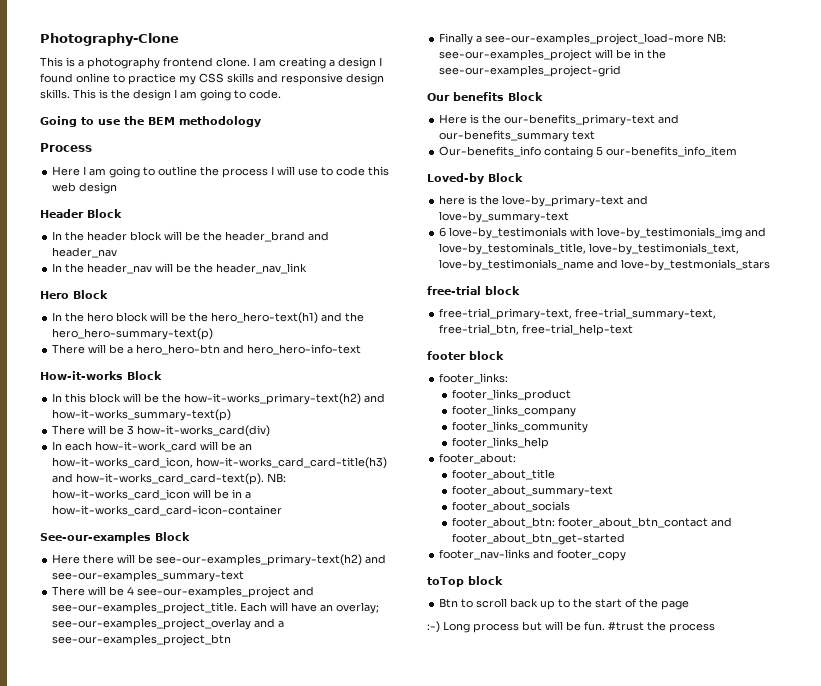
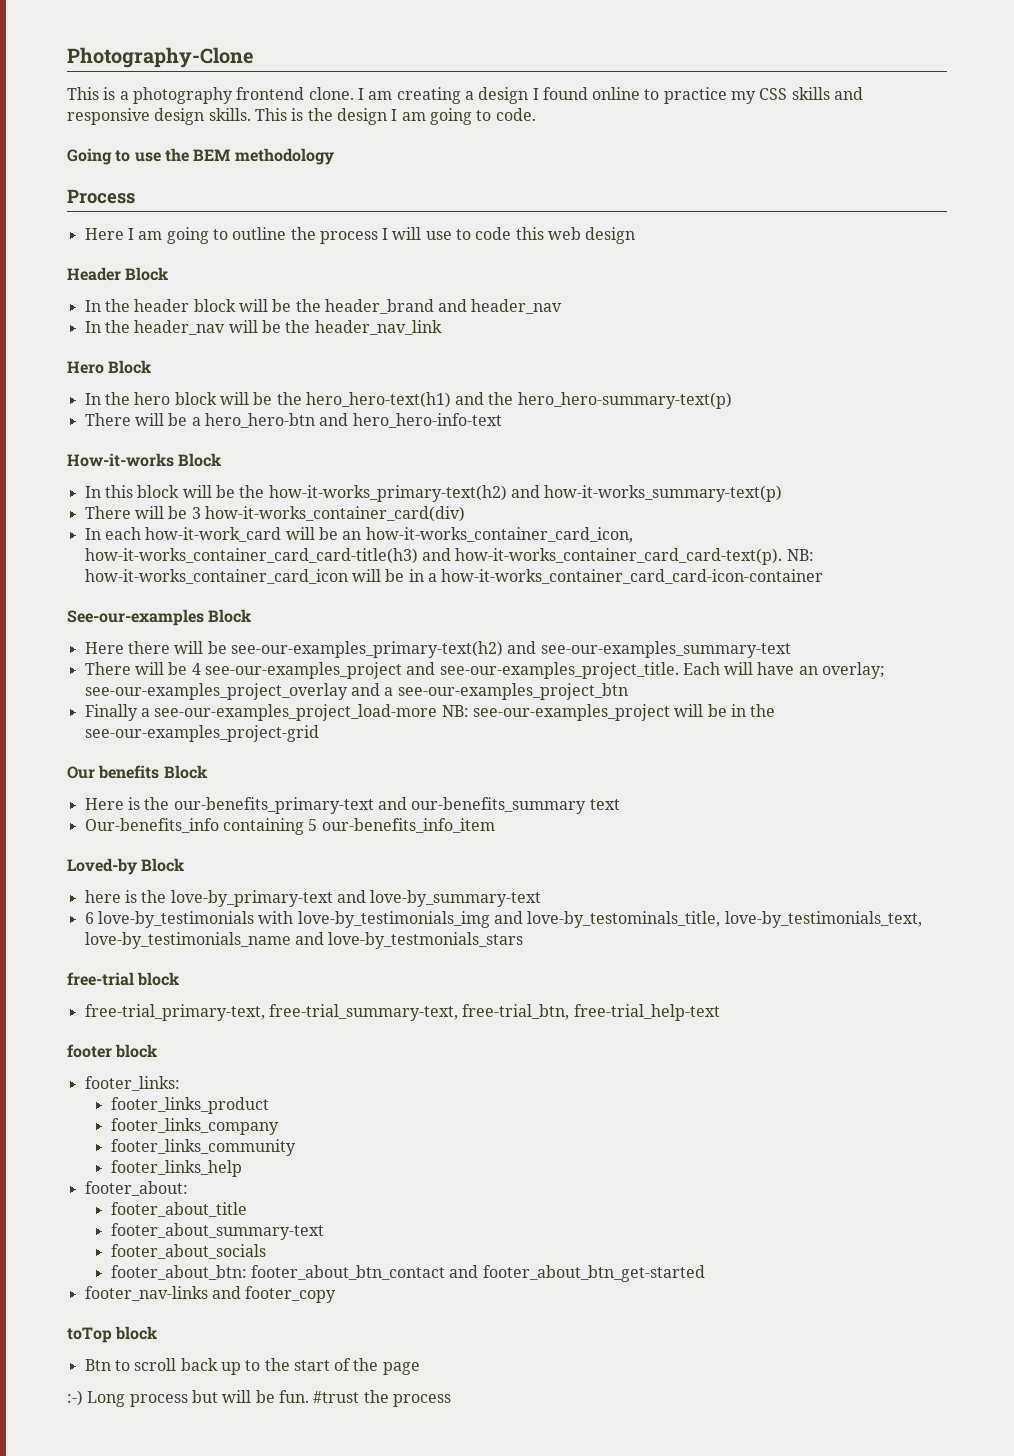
- There will be 3 how-it-works_card(div)
+ There will be 3 how-it-works_container_card(div)
- In each how-it-work_card will be an how-it-works_card_icon, how-it-works_card_card-title(h3) and how-it-works_card_card-text(p). NB: how-it-works_card_icon will be in a how-it-works_card_card-icon-container
+ In each how-it-work_card will be an how-it-works_container_card_icon, how-it-works_container_card_card-title(h3) and how-it-works_container_card_card-text(p). NB: how-it-works_container_card_icon will be in a how-it-works_container_card_card-icon-container
- Our-benefits_info containg 5 our-benefits_info_item
+ Our-benefits_info containing 5 our-benefits_info_item

